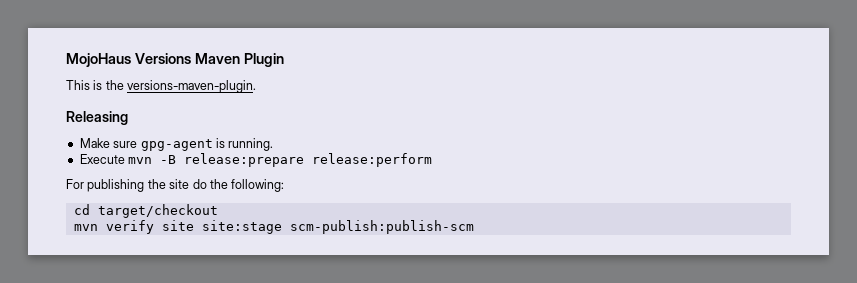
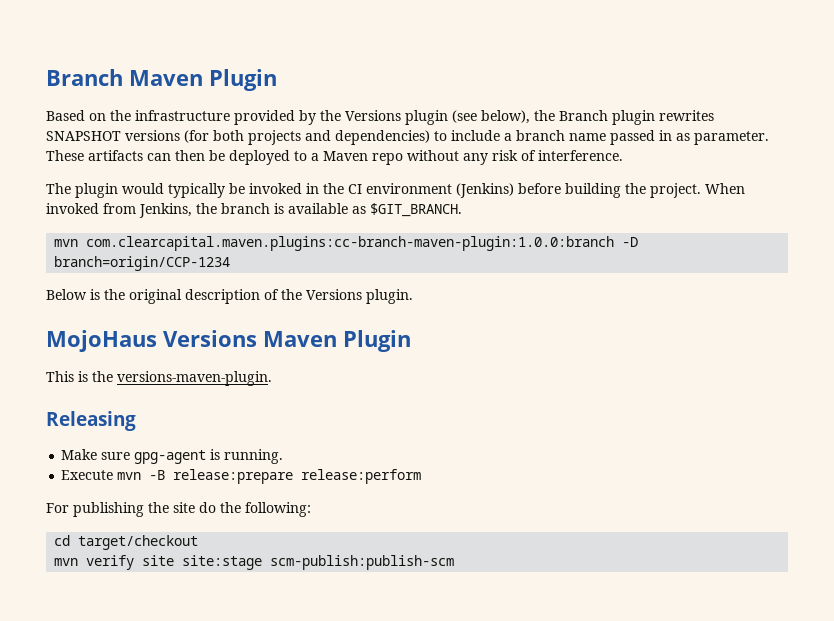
+ Branch Maven Plugin
+ Based on the infrastructure provided by the Versions plugin (see below), the Branch plugin rewrites SNAPSHOT versions (for both projects and dependencies) to include a branch name passed in as parameter. These artifacts can then be deployed to a Maven repo without any risk of interference.
+ The plugin would typically be invoked in the CI environment (Jenkins) before building the project. When invoked from Jenkins, the branch is available as $GIT_BRANCH.
+ mvn com.clearcapital.maven.plugins:cc-branch-maven-plugin:1.0.0:branch -D branch=origin/CCP-1234
+ Below is the original description of the Versions plugin.

